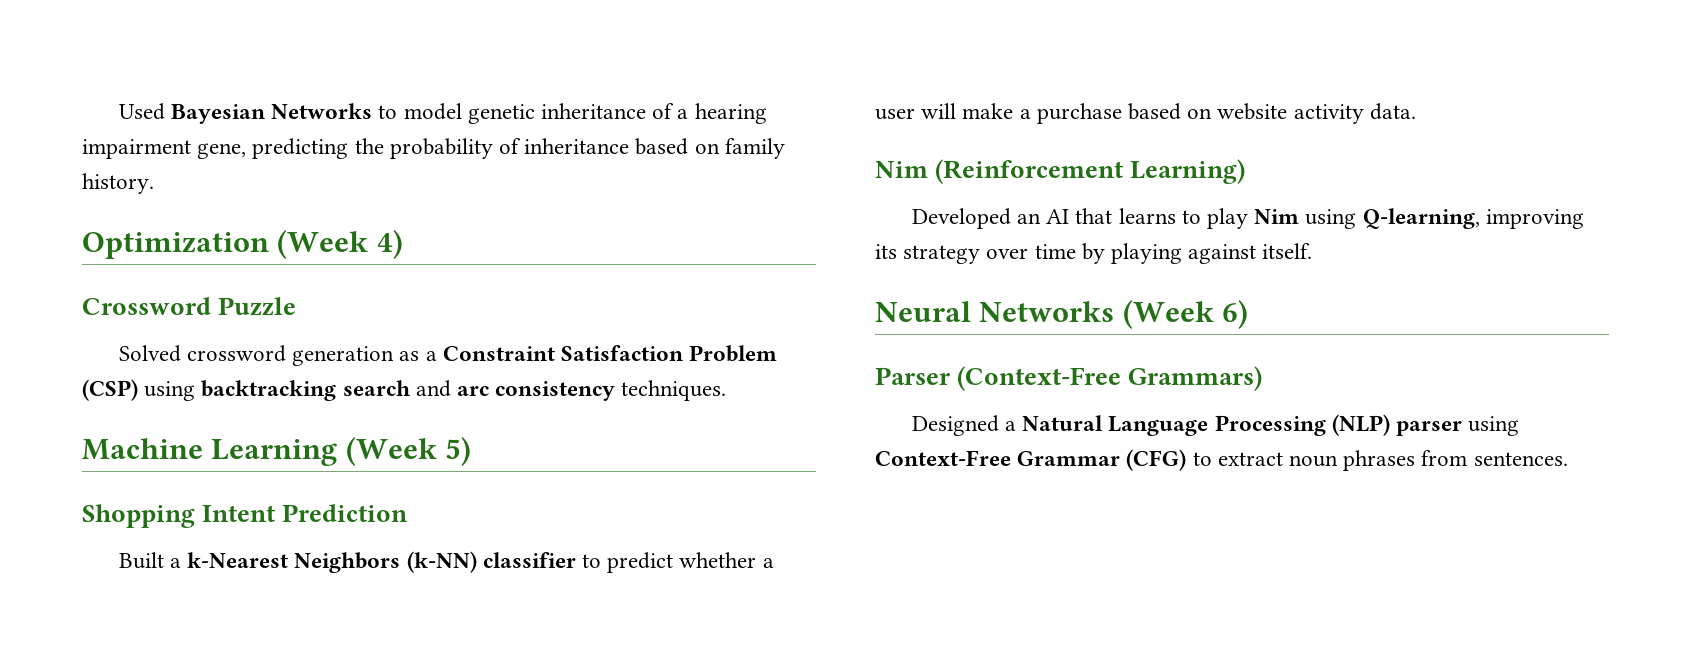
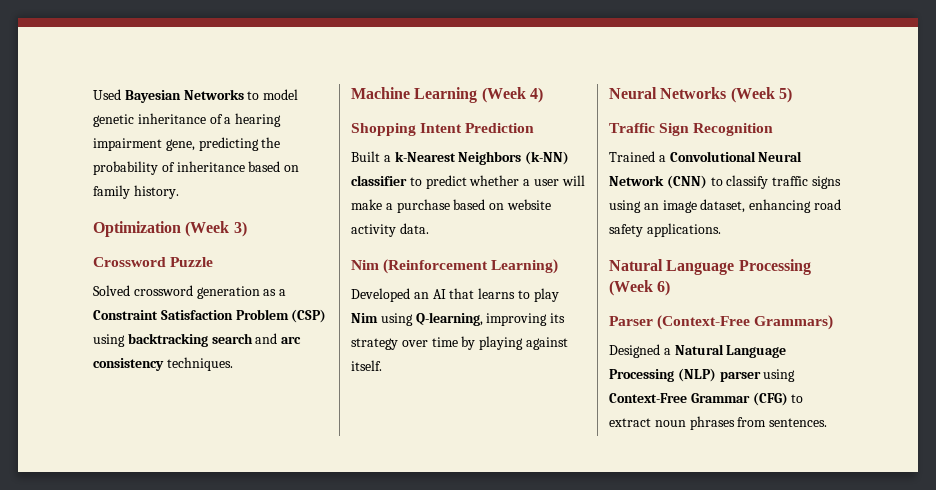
- Optimization (Week 4)
+ Optimization (Week 3)
- Machine Learning (Week 5)
+ Machine Learning (Week 4)
- Neural Networks (Week 6)
+ Neural Networks (Week 5)
+ Traffic Sign Recognition
+ Trained a Convolutional Neural Network (CNN) to classify traffic signs using an image dataset, enhancing road safety applications.
+ Natural Language Processing (Week 6)

